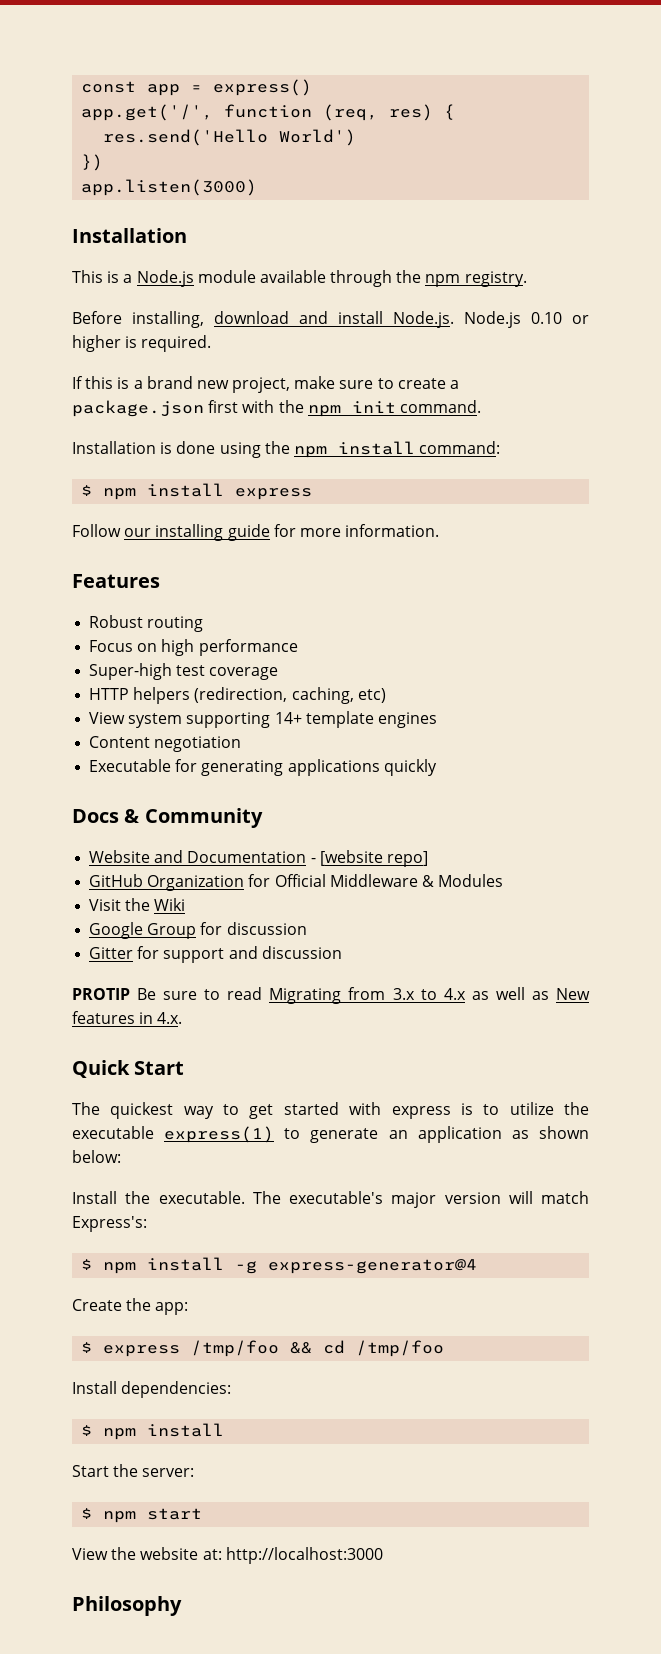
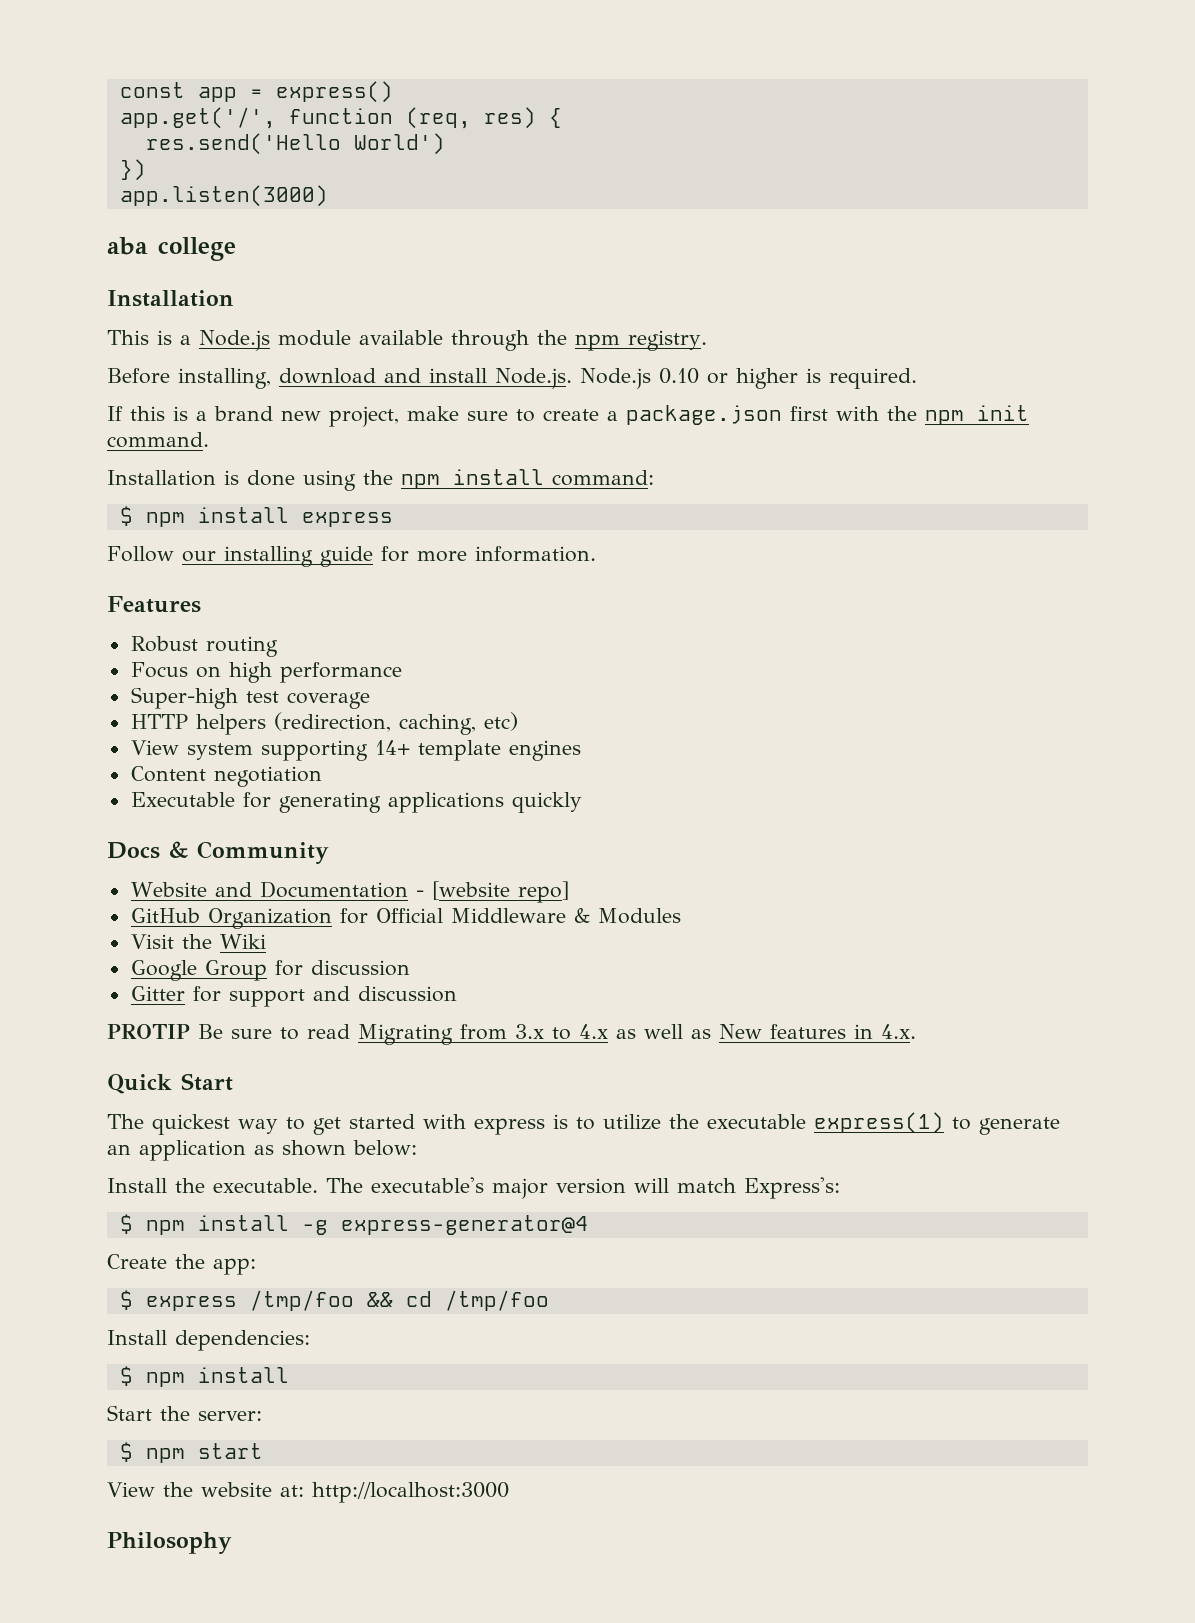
+ aba college

